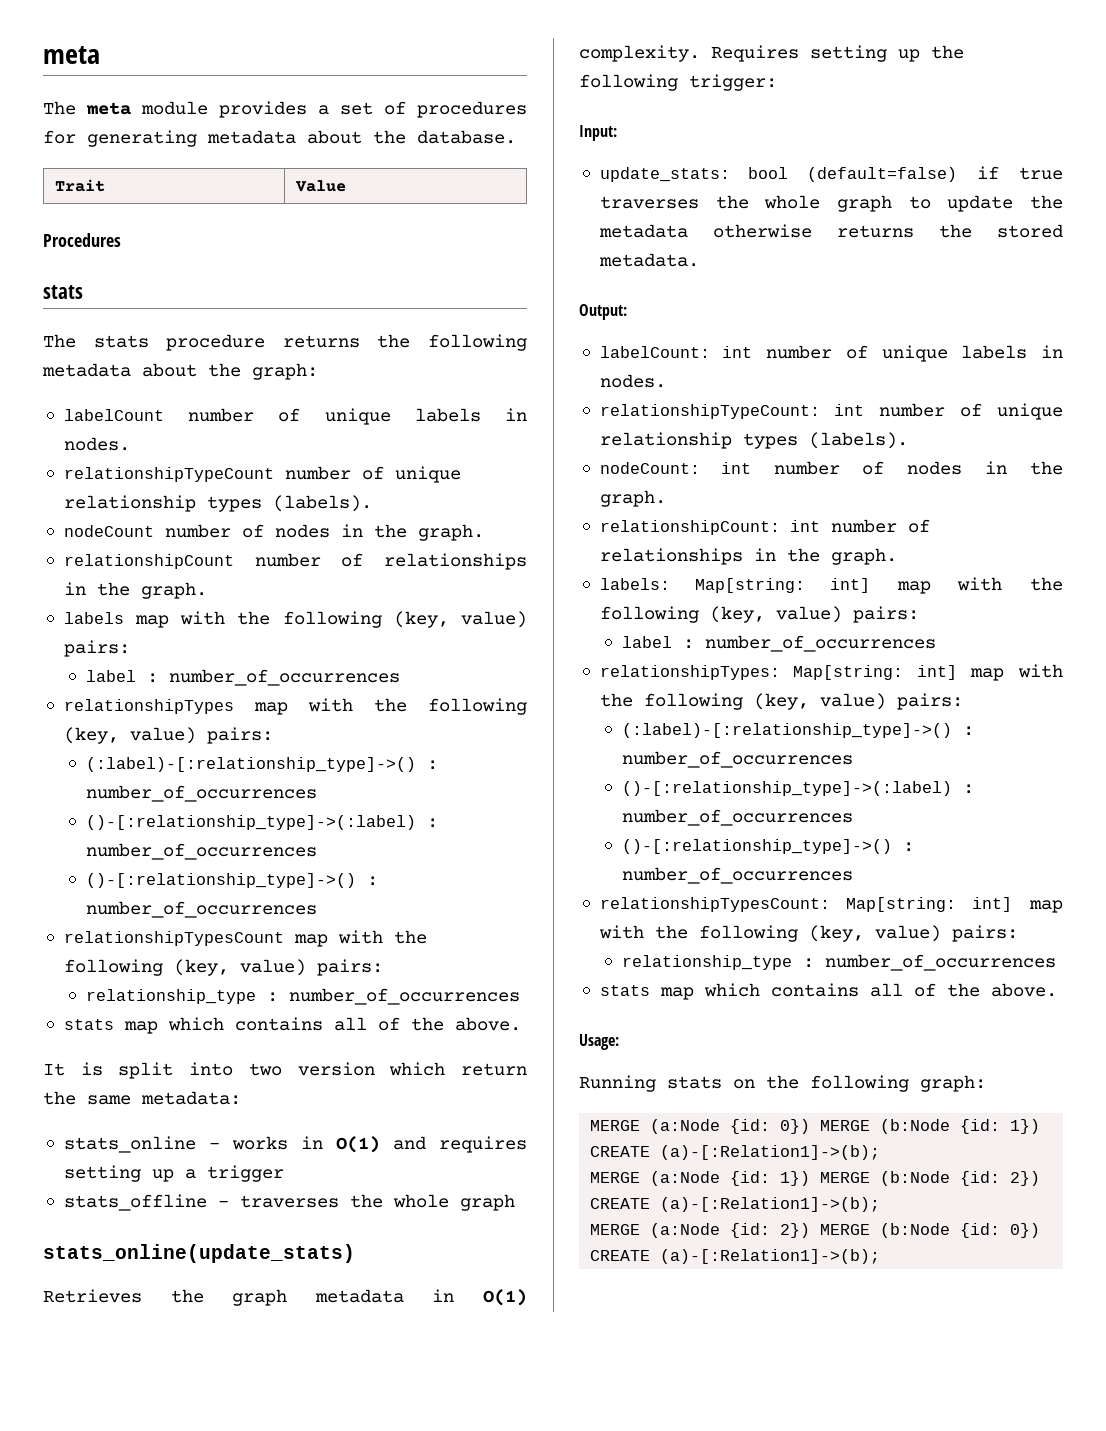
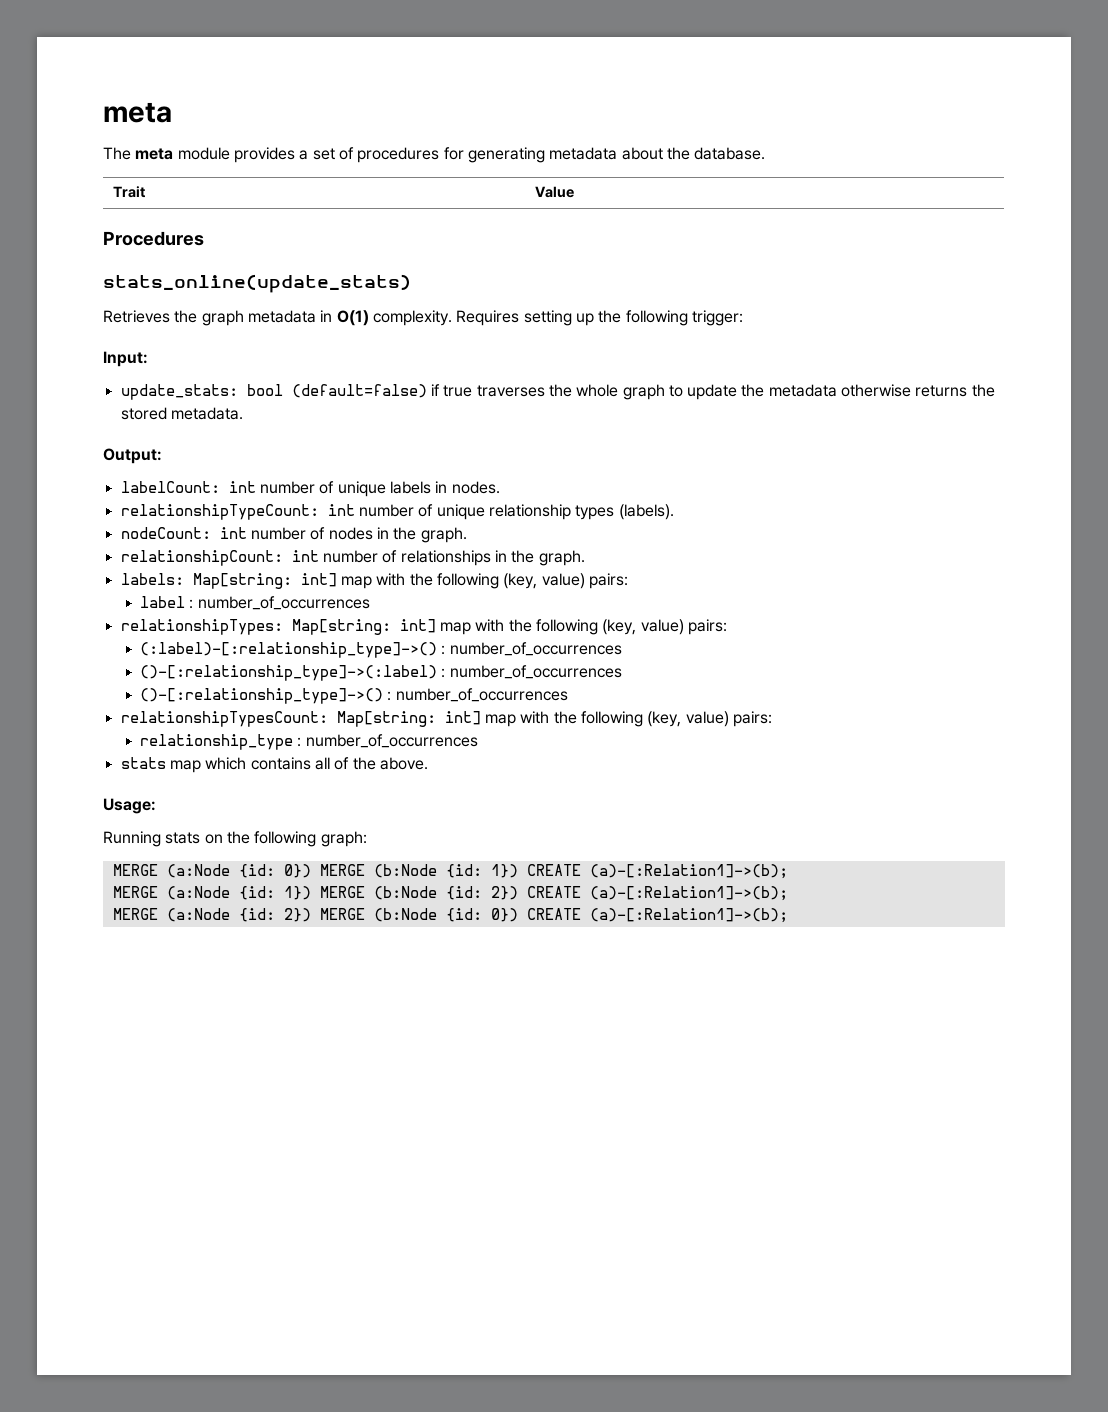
  Procedures
- stats
- The stats procedure returns the following metadata about the graph:
- labelCount number of unique labels in nodes.
- relationshipTypeCount number of unique relationship types (labels).
- nodeCount number of nodes in the graph.
- relationshipCount number of relationships in the graph.
- labels map with the following (key, value) pairs:
- label : number_of_occurrences
- relationshipTypes map with the following (key, value) pairs:
- (:label)-[:relationship_type]->() : number_of_occurrences
- ()-[:relationship_type]->(:label) : number_of_occurrences
- ()-[:relationship_type]->() : number_of_occurrences
- relationshipTypesCount map with the following (key, value) pairs:
- relationship_type : number_of_occurrences
- stats map which contains all of the above.
- It is split into two version which return the same metadata:
- stats_online - works in O(1) and requires setting up a trigger
- stats_offline - traverses the whole graph

